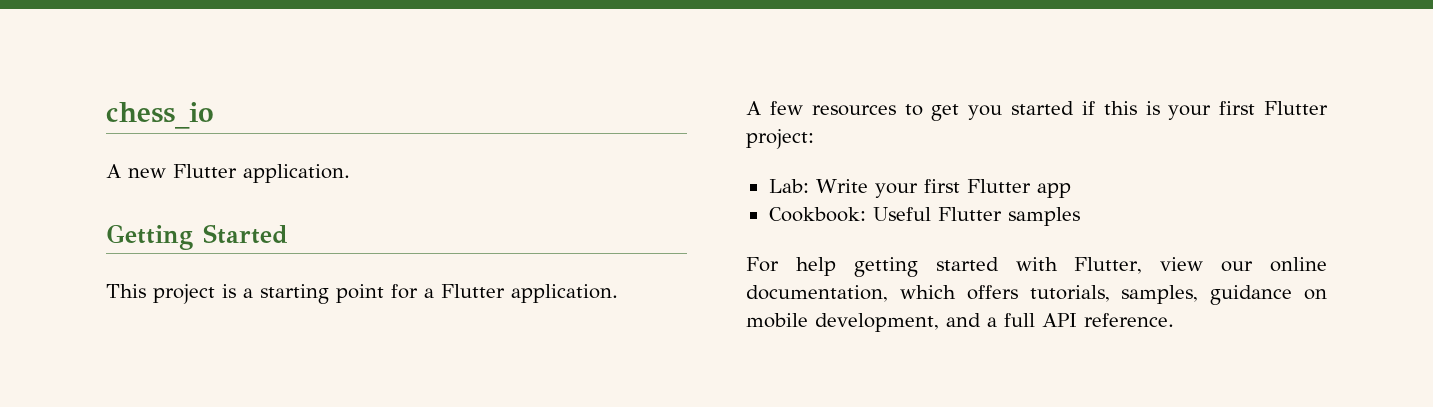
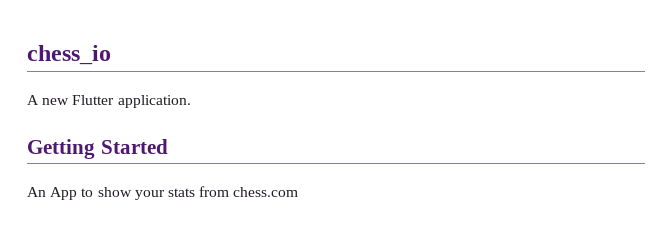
- This project is a starting point for a Flutter application.
- A few resources to get you started if this is your first Flutter project:
- Lab: Write your first Flutter app
- Cookbook: Useful Flutter samples
- For help getting started with Flutter, view our online documentation, which offers tutorials, samples, guidance on mobile development, and a full API reference.
+ An App to show your stats from chess.com

